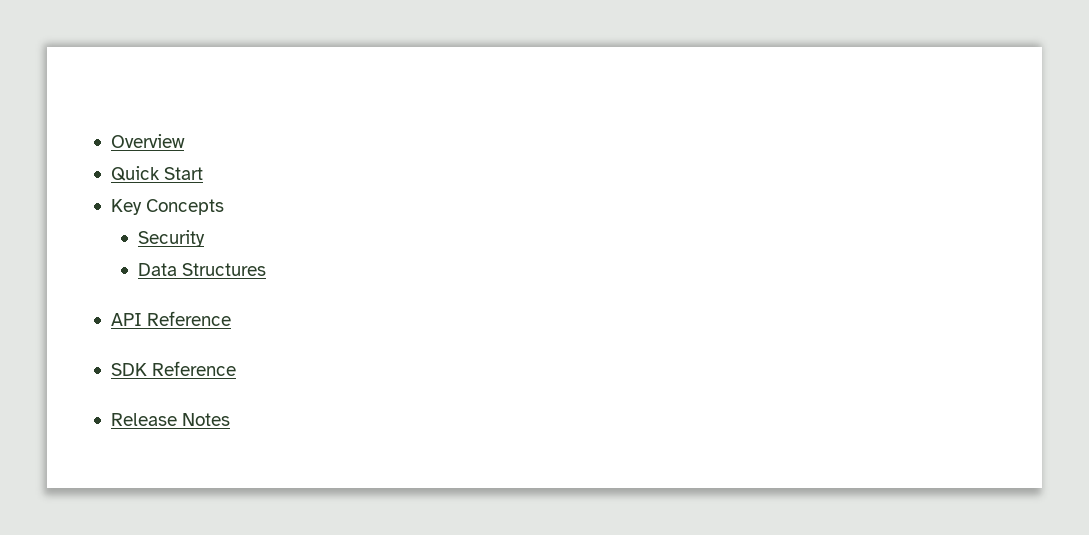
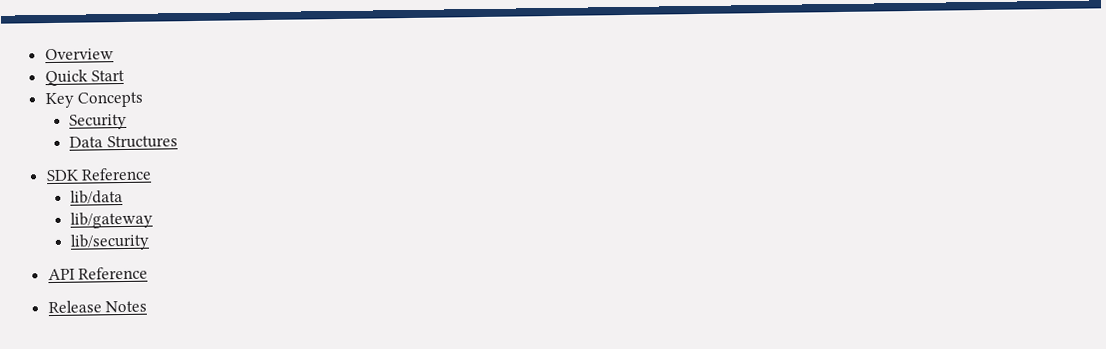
+ SDK Reference
+ lib/data
+ lib/gateway
+ lib/security
  API Reference
- SDK Reference

